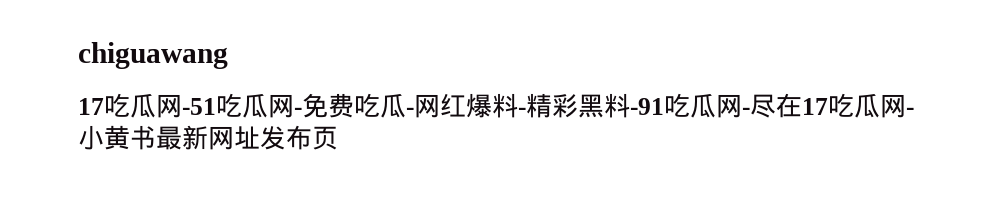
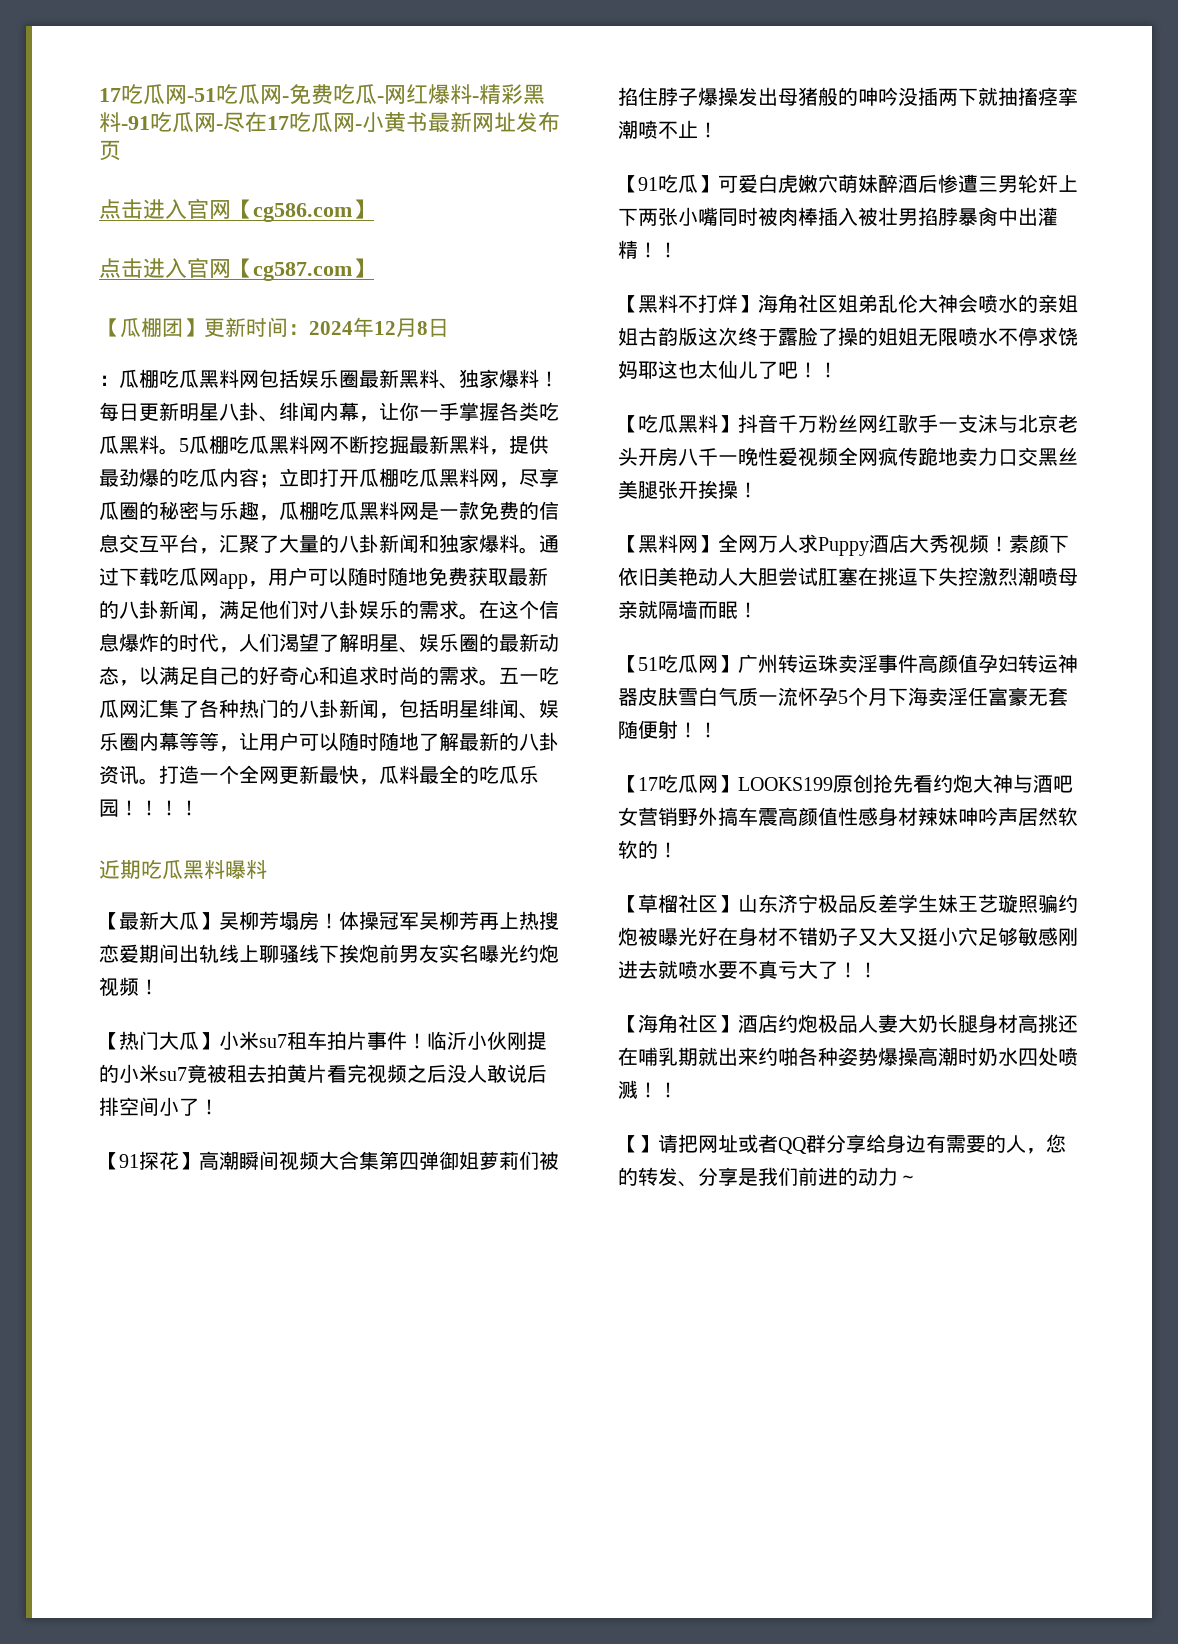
- chiguawang
+ 点击进入官网【cg586.com】
+ 点击进入官网【cg587.com】
+ 【瓜棚团】更新时间：2024年12月8日
+ ：瓜棚吃瓜黑料网包括娱乐圈最新黑料、独家爆料！每日更新明星八卦、绯闻内幕，让你一手掌握各类吃瓜黑料。5瓜棚吃瓜黑料网不断挖掘最新黑料，提供最劲爆的吃瓜内容；立即打开瓜棚吃瓜黑料网，尽享瓜圈的秘密与乐趣，瓜棚吃瓜黑料网是一款免费的信息交互平台，汇聚了大量的八卦新闻和独家爆料。通过下载吃瓜网app，用户可以随时随地免费获取最新的八卦新闻，满足他们对八卦娱乐的需求。在这个信息爆炸的时代，人们渴望了解明星、娱乐圈的最新动态，以满足自己的好奇心和追求时尚的需求。五一吃瓜网汇集了各种热门的八卦新闻，包括明星绯闻、娱乐圈内幕等等，让用户可以随时随地了解最新的八卦资讯。打造一个全网更新最快，瓜料最全的吃瓜乐园！！！！
+ 近期吃瓜黑料曝料
+ 【最新大瓜】吴柳芳塌房！体操冠军吴柳芳再上热搜恋爱期间出轨线上聊骚线下挨炮前男友实名曝光约炮视频！
+ 【热门大瓜】小米su7租车拍片事件！临沂小伙刚提的小米su7竟被租去拍黄片看完视频之后没人敢说后排空间小了！
+ 【91探花】高潮瞬间视频大合集第四弹御姐萝莉们被掐住脖子爆操发出母猪般的呻吟没插两下就抽搐痉挛潮喷不止！
+ 【91吃瓜】可爱白虎嫩穴萌妹醉酒后惨遭三男轮奸上下两张小嘴同时被肉棒插入被壮男掐脖暴肏中出灌精！！
+ 【黑料不打烊】海角社区姐弟乱伦大神会喷水的亲姐姐古韵版这次终于露脸了操的姐姐无限喷水不停求饶妈耶这也太仙儿了吧！！
+ 【吃瓜黑料】抖音千万粉丝网红歌手一支沫与北京老头开房八千一晚性爱视频全网疯传跪地卖力口交黑丝美腿张开挨操！
+ 【黑料网】全网万人求Puppy酒店大秀视频！素颜下依旧美艳动人大胆尝试肛塞在挑逗下失控激烈潮喷母亲就隔墙而眠！
+ 【51吃瓜网】广州转运珠卖淫事件高颜值孕妇转运神器皮肤雪白气质一流怀孕5个月下海卖淫任富豪无套随便射！！
+ 【17吃瓜网】LOOKS199原创抢先看约炮大神与酒吧女营销野外搞车震高颜值性感身材辣妹呻吟声居然软软的！
+ 【草榴社区】山东济宁极品反差学生妹王艺璇照骗约炮被曝光好在身材不错奶子又大又挺小穴足够敏感刚进去就喷水要不真亏大了！！
+ 【海角社区】酒店约炮极品人妻大奶长腿身材高挑还在哺乳期就出来约啪各种姿势爆操高潮时奶水四处喷溅！！
+ 【】请把网址或者QQ群分享给身边有需要的人，您的转发、分享是我们前进的动力～

